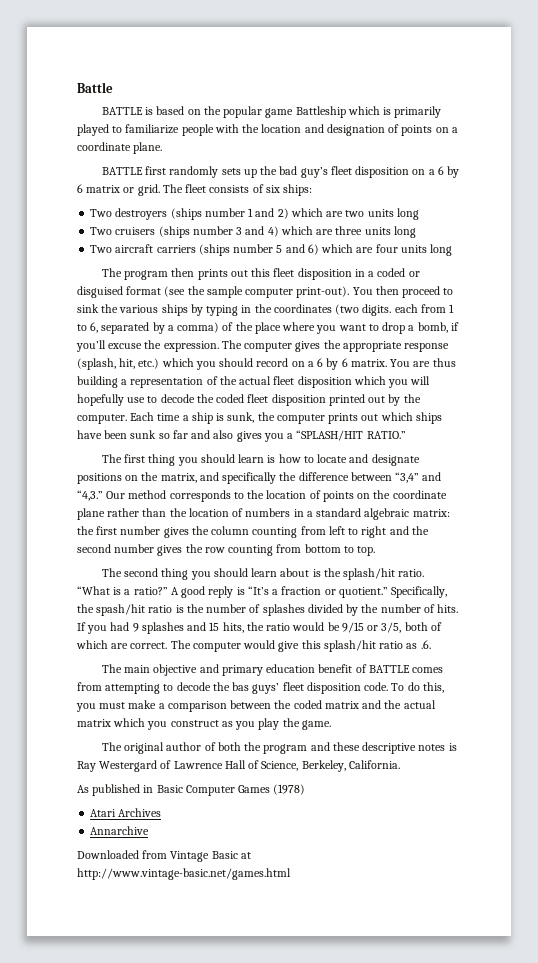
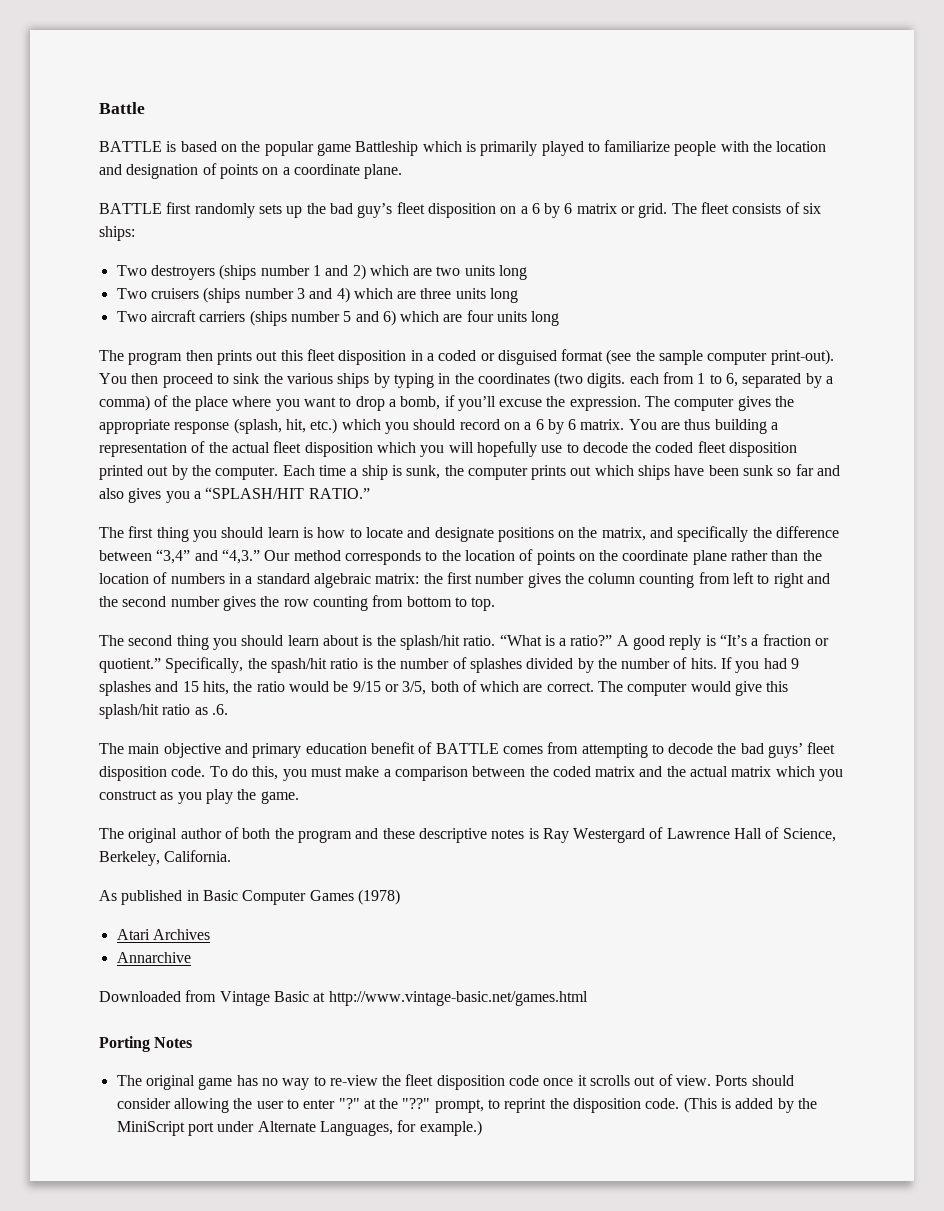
- The main objective and primary education benefit of BATTLE comes from attempting to decode the bas guys’ fleet disposition code.
+ The main objective and primary education benefit of BATTLE comes from attempting to decode the bad guys’ fleet disposition code.
+ Porting Notes
+ The original game has no way to re-view the fleet disposition code once it scrolls out of view. Ports should consider allowing the user to enter "?" at the "??" prompt, to reprint the disposition code. (This is added by the MiniScript port under Alternate Languages, for example.)

